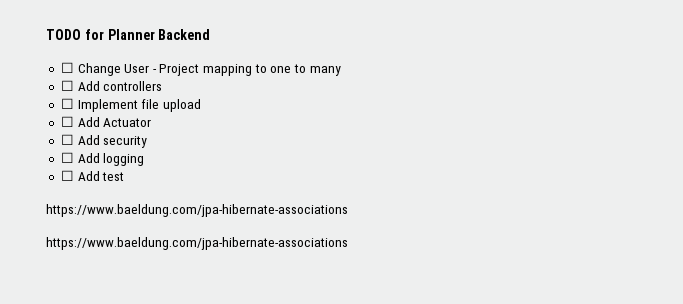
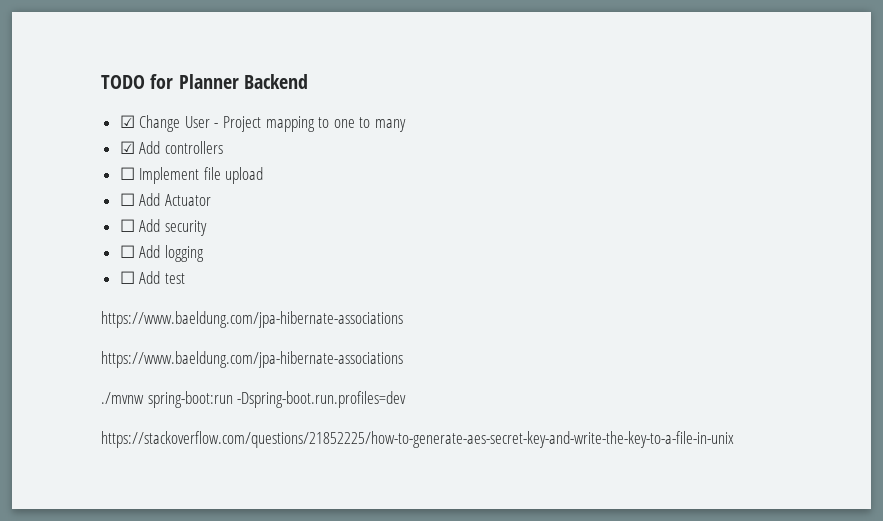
- ☐ Change User - Project mapping to one to many
+ ☑ Change User - Project mapping to one to many
- ☐ Add controllers
+ ☑ Add controllers
+ ./mvnw spring-boot:run -Dspring-boot.run.profiles=dev
+ https://stackoverflow.com/questions/21852225/how-to-generate-aes-secret-key-and-write-the-key-to-a-file-in-unix

